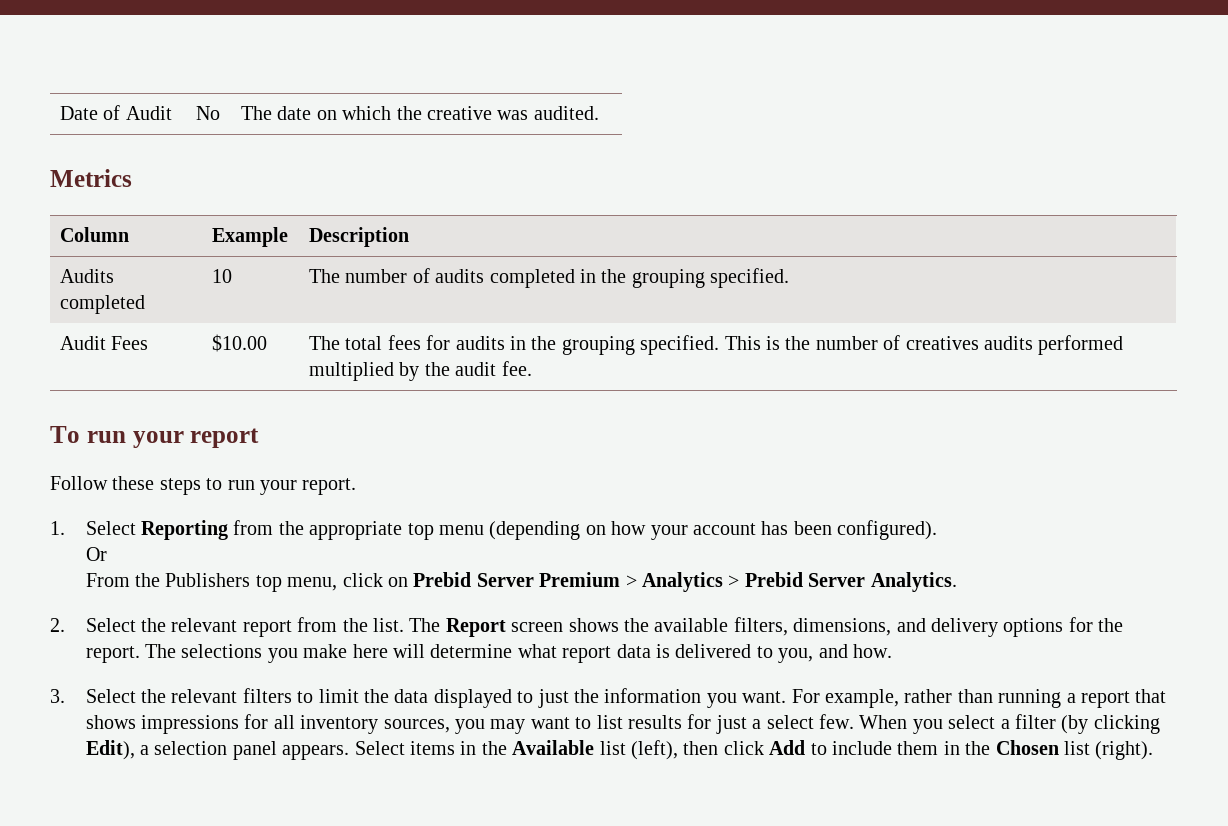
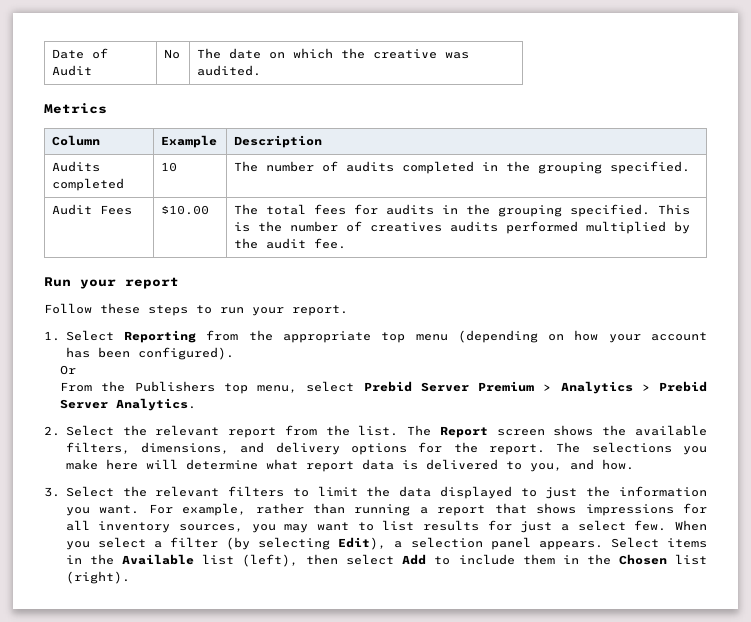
- To run your report
+ Run your report
- From the Publishers top menu, click on Prebid Server Premium > Analytics > Prebid Server Analytics.
+ From the Publishers top menu, select Prebid Server Premium > Analytics > Prebid Server Analytics.
- When you select a filter (by clicking Edit), a selection panel appears.
+ When you select a filter (by selecting Edit), a selection panel appears.
- Select items in the Available list (left), then click Add to include them in the Chosen list (right).
+ Select items in the Available list (left), then select Add to include them in the Chosen list (right).

